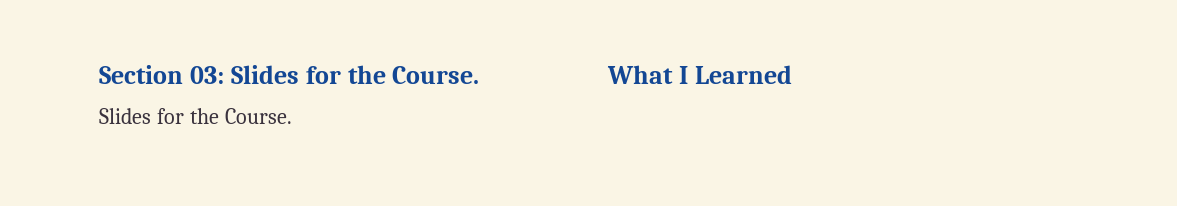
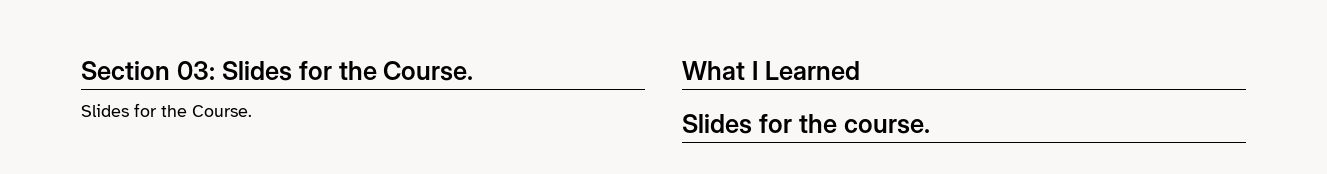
+ Slides for the course.

